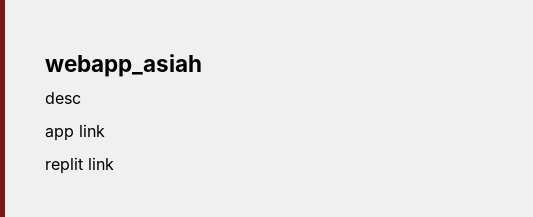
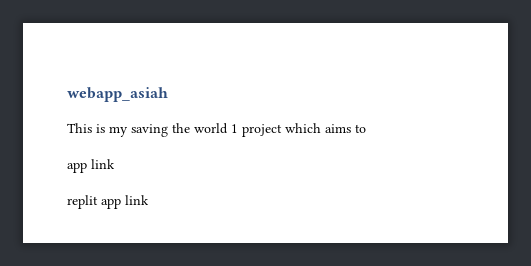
- desc
+ This is my saving the world 1 project which aims to
- replit link
+ replit app link

